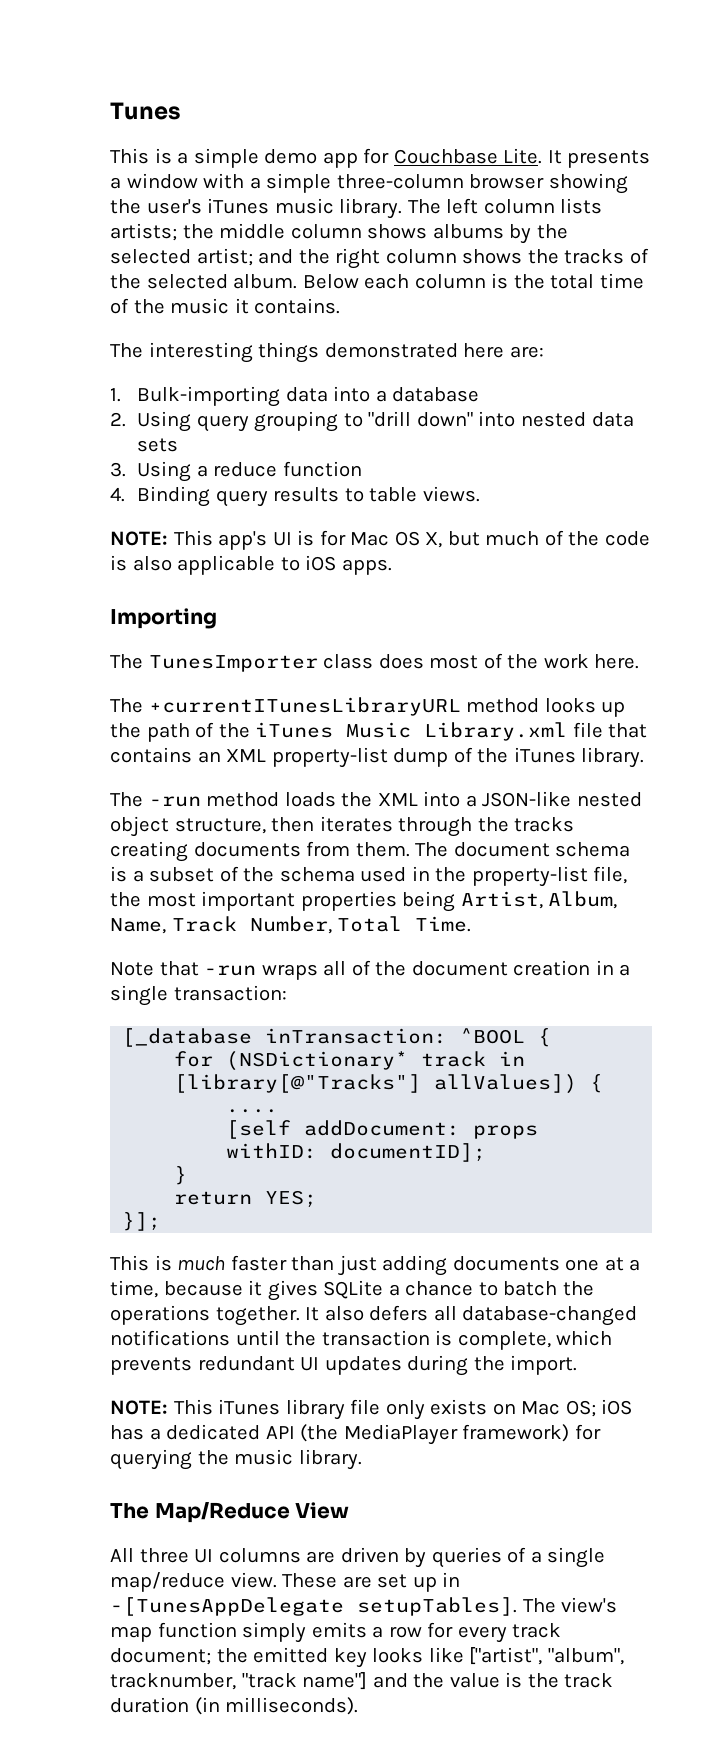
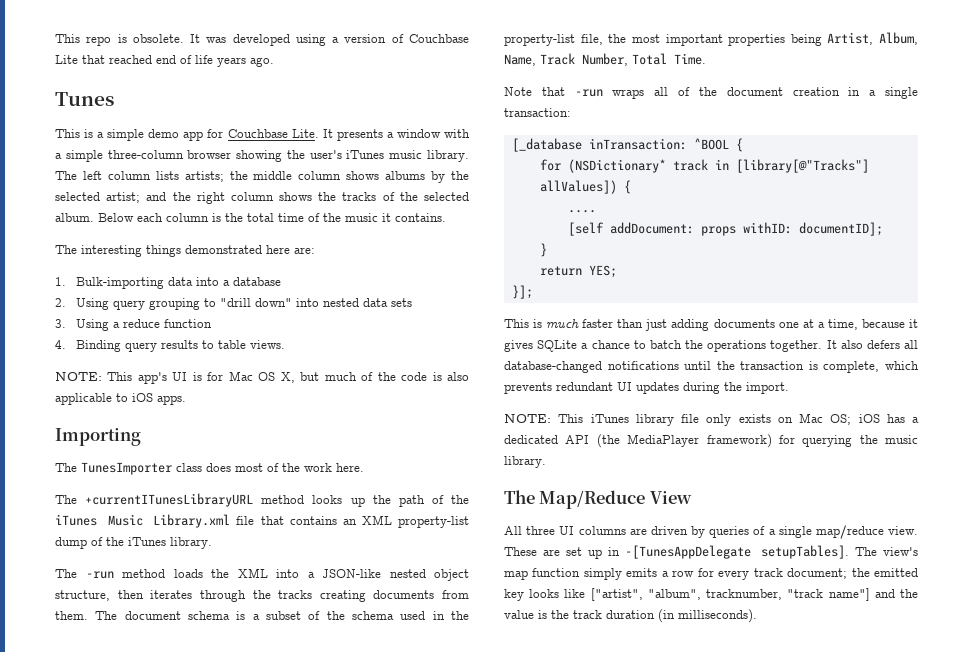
+ This repo is obsolete. It was developed using a version of Couchbase Lite that reached end of life years ago.

